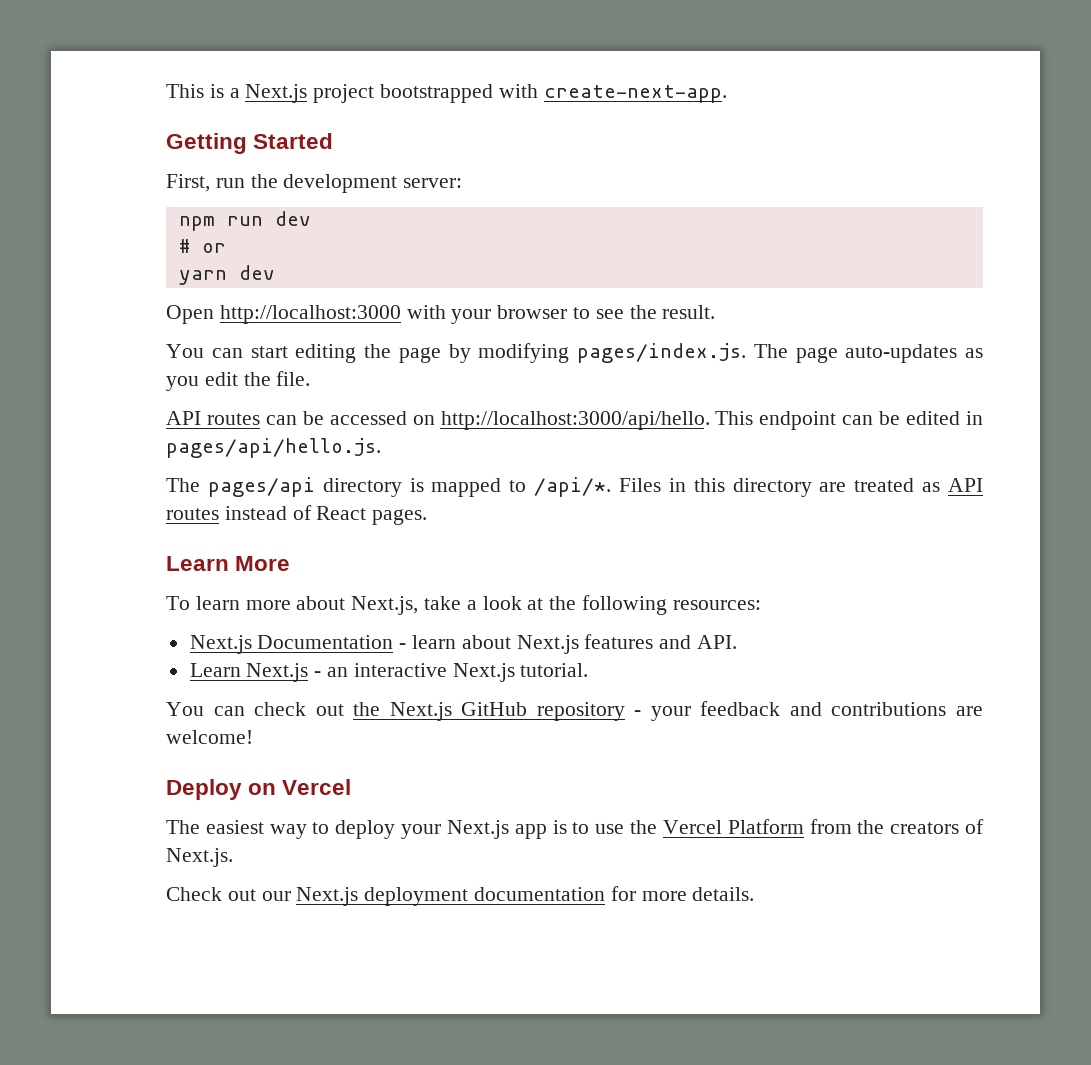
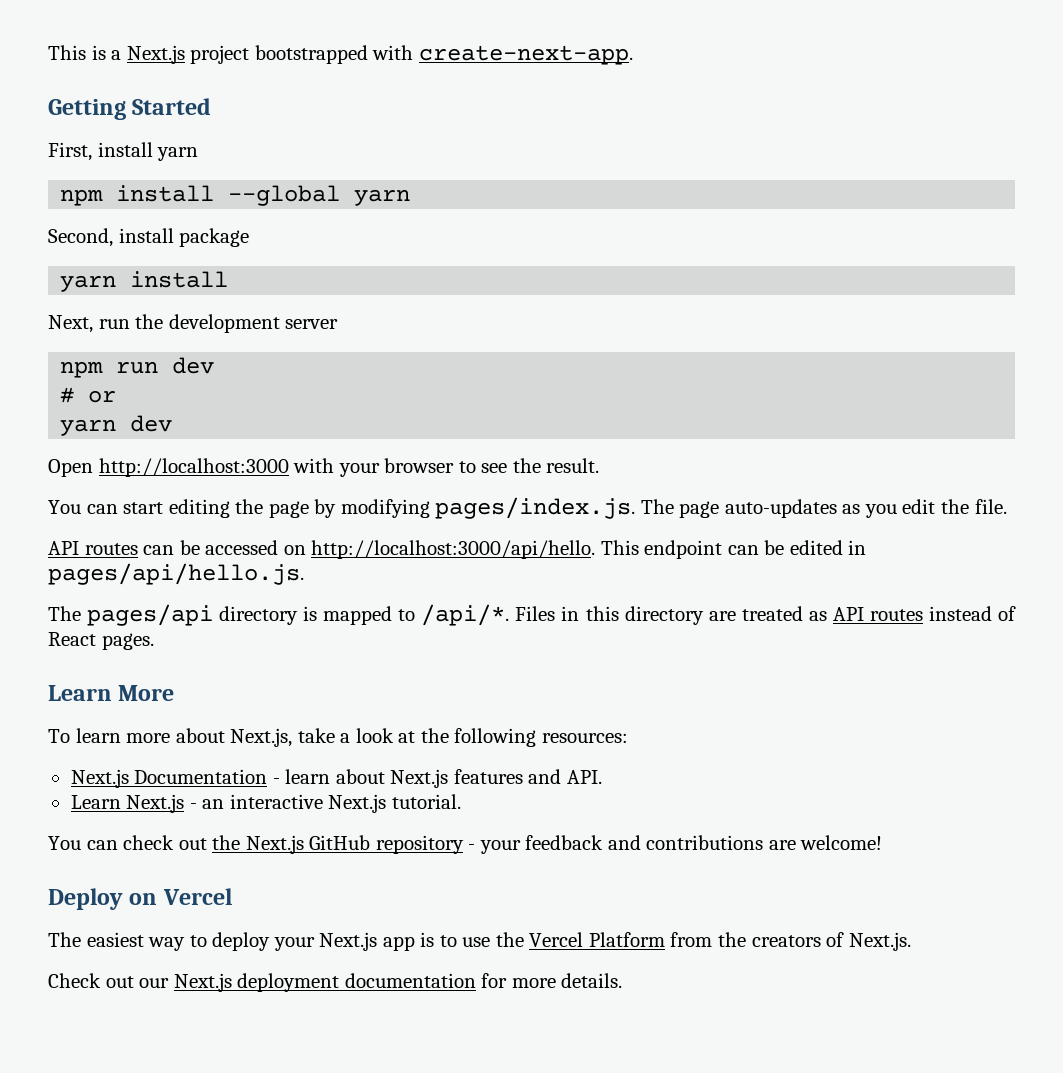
- First, run the development server:
+ First, install yarn
+ npm install --global yarn
+ Second, install package
+ yarn install
+ Next, run the development server

